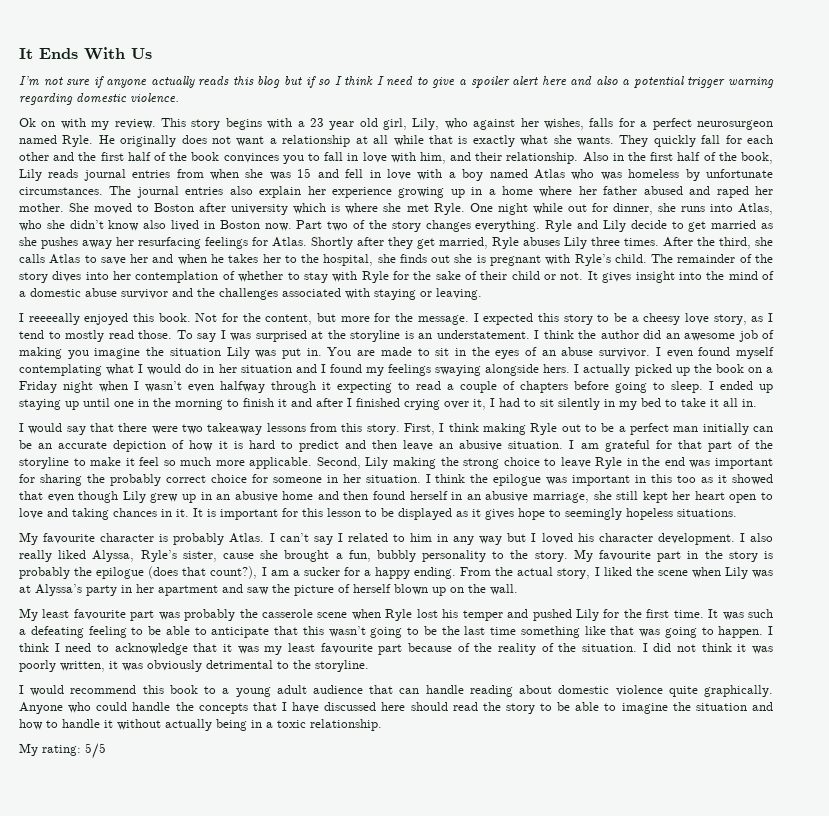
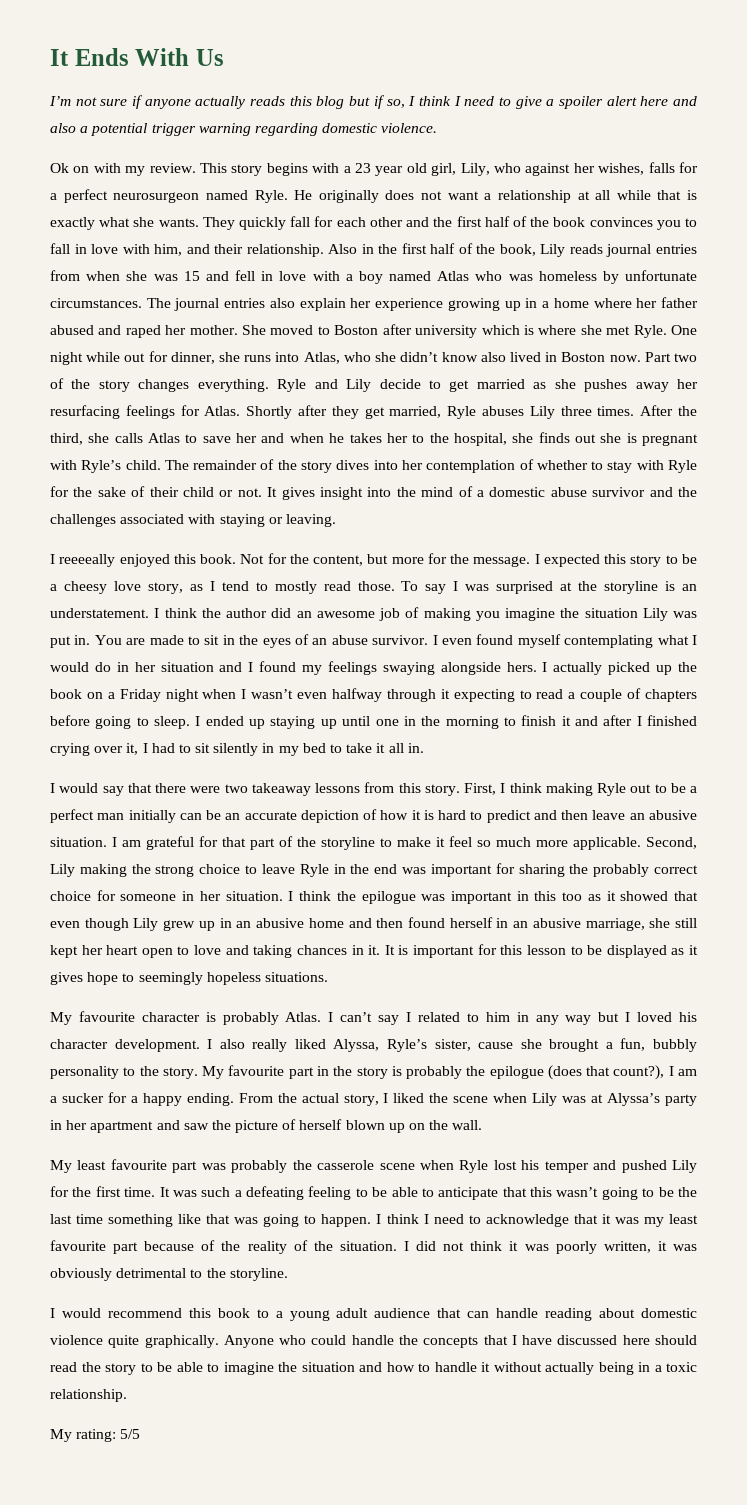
- I’m not sure if anyone actually reads this blog but if so I think I need to give a spoiler alert here and also a potential trigger warning regarding domestic violence.
+ I’m not sure if anyone actually reads this blog but if so, I think I need to give a spoiler alert here and also a potential trigger warning regarding domestic violence.

